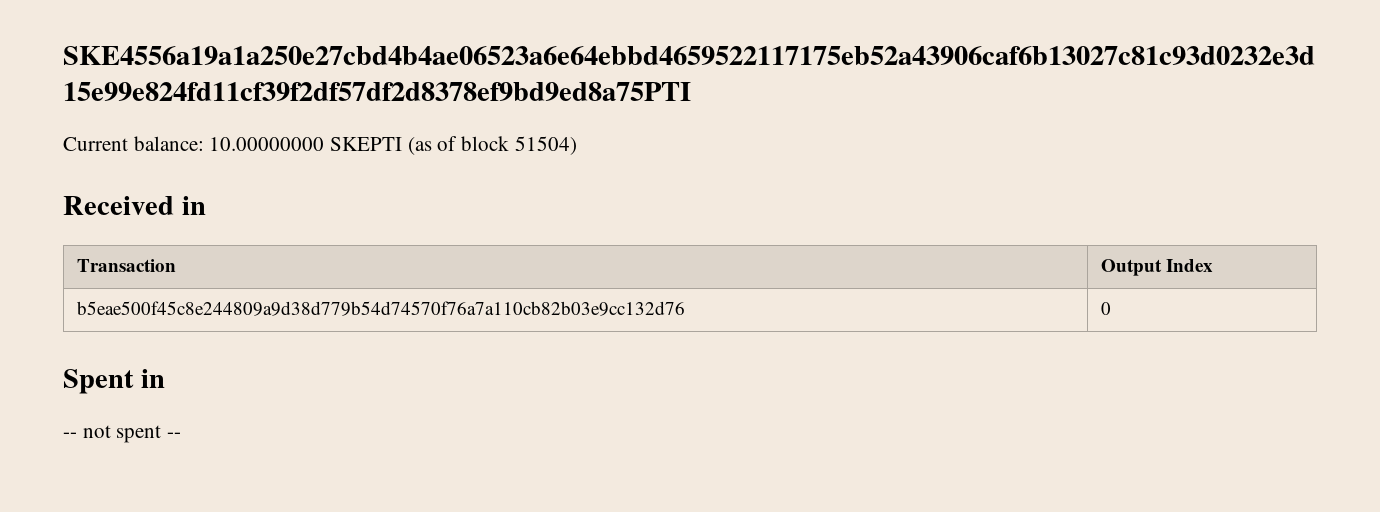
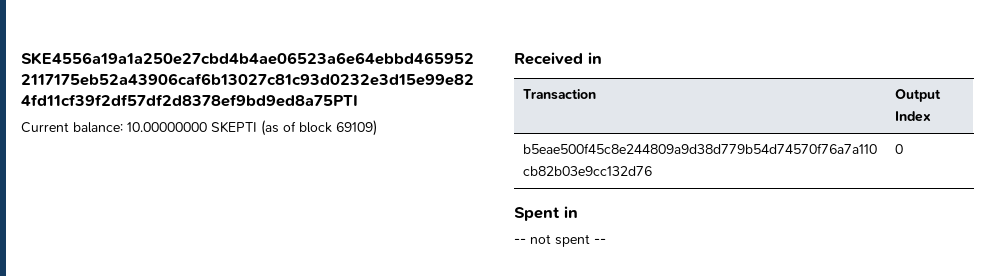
- Current balance: 10.00000000 SKEPTI (as of block 51504)
+ Current balance: 10.00000000 SKEPTI (as of block 69109)

